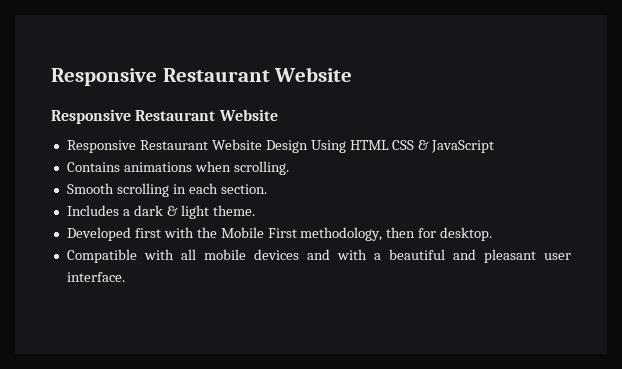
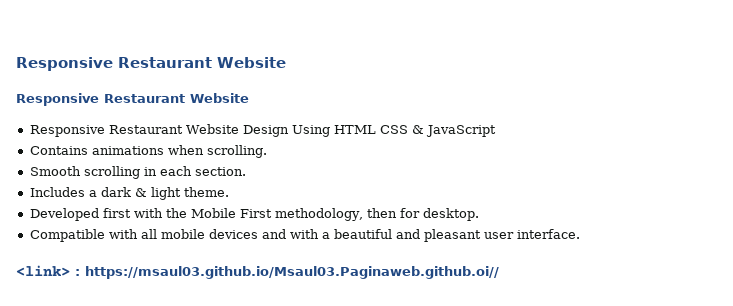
+ <link> : https://msaul03.github.io/Msaul03.Paginaweb.github.oi//

